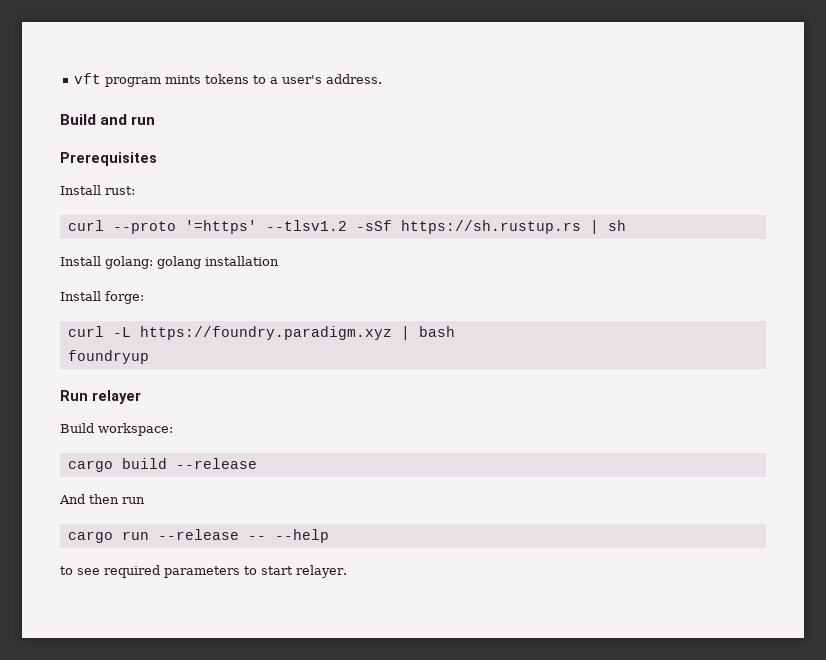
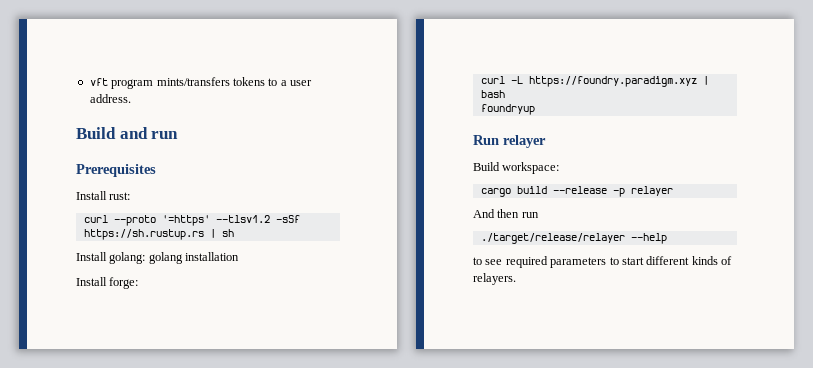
- vft program mints tokens to a user's address.
+ vft program mints/transfers tokens to a user address.
- cargo build --release
+ cargo build --release -p relayer
- cargo run --release -- --help
+ ./target/release/relayer --help
- to see required parameters to start relayer.
+ to see required parameters to start different kinds of relayers.

